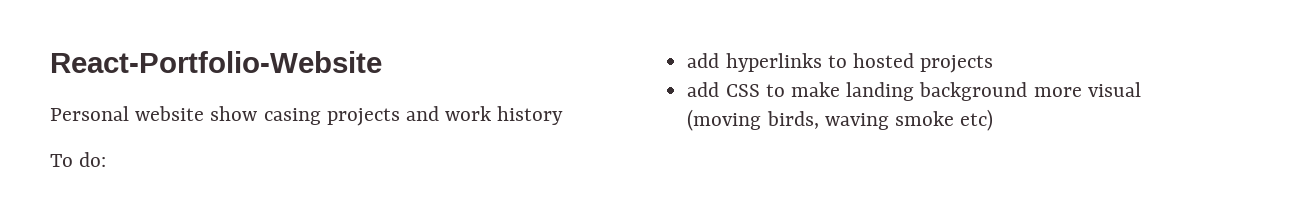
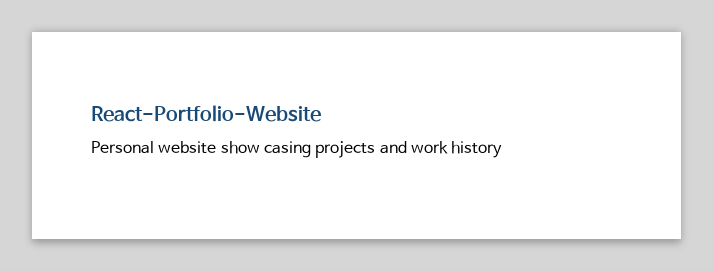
- To do:
- add hyperlinks to hosted projects
- add CSS to make landing background more visual (moving birds, waving smoke etc)

